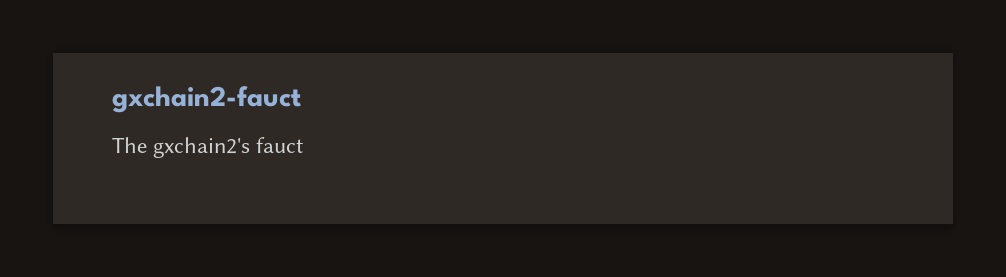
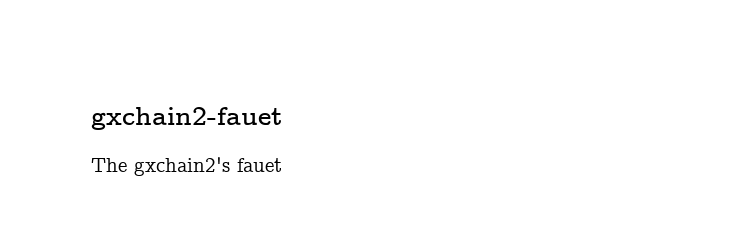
- gxchain2-fauct
+ gxchain2-fauet
- The gxchain2's fauct
+ The gxchain2's fauet

